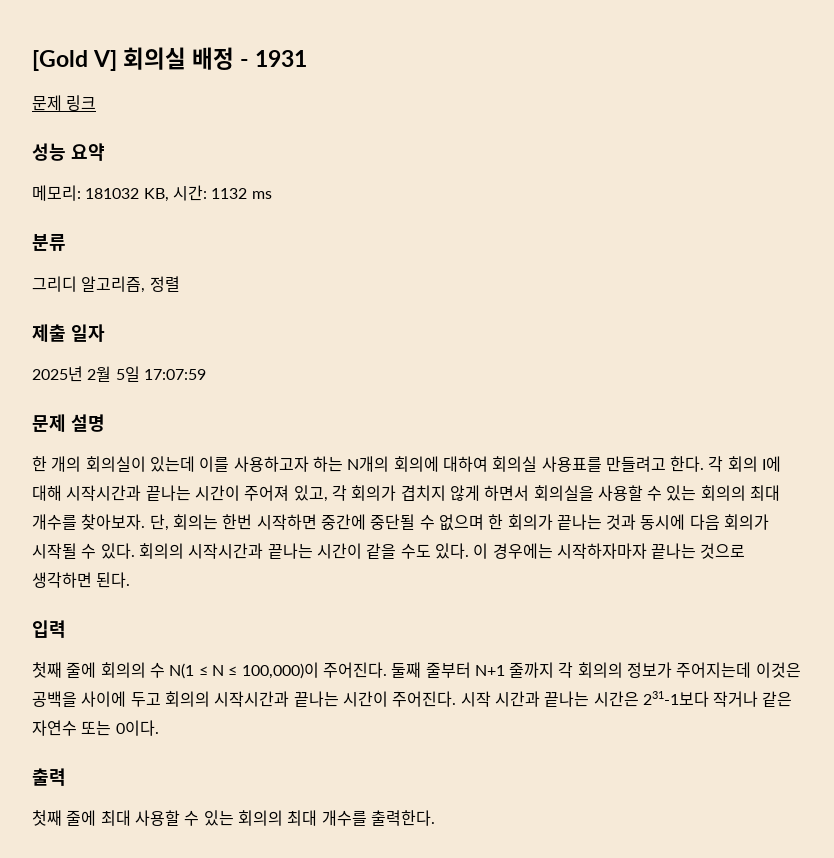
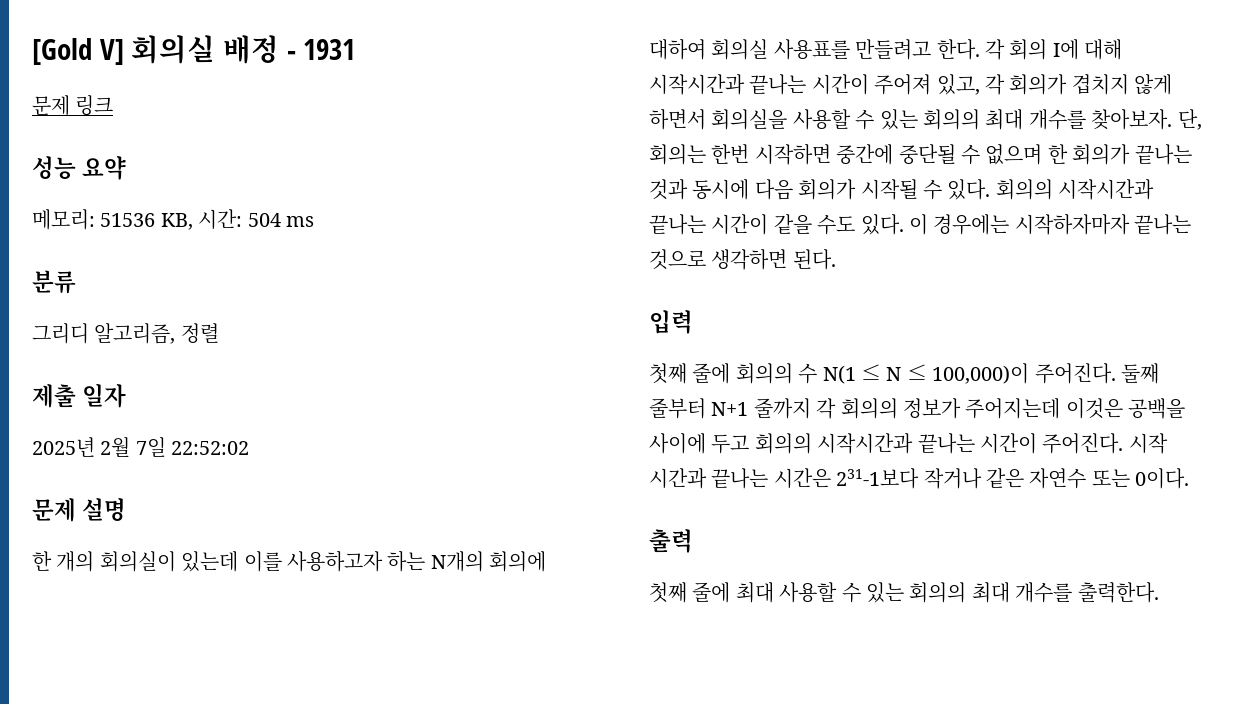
- 메모리: 181032 KB, 시간: 1132 ms
+ 메모리: 51536 KB, 시간: 504 ms
- 2025년 2월 5일 17:07:59
+ 2025년 2월 7일 22:52:02

